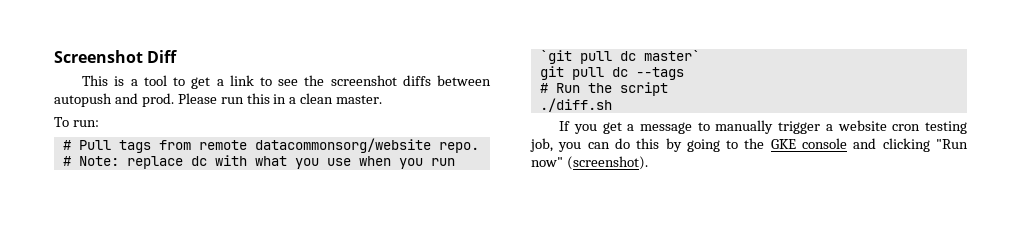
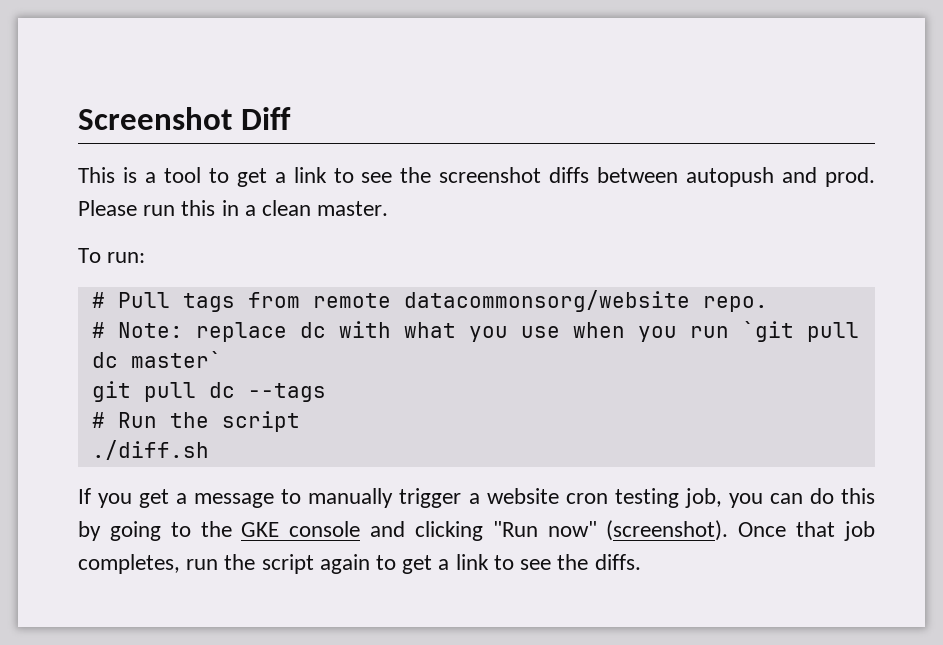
+ Once that job completes, run the script again to get a link to see the diffs.

